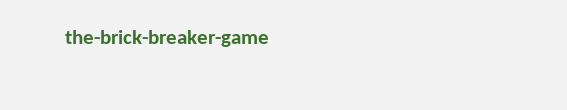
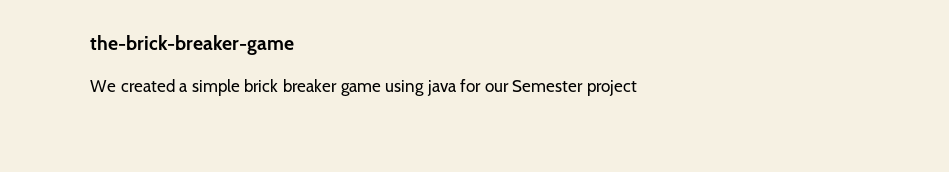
+ We created a simple brick breaker game using java for our Semester project

